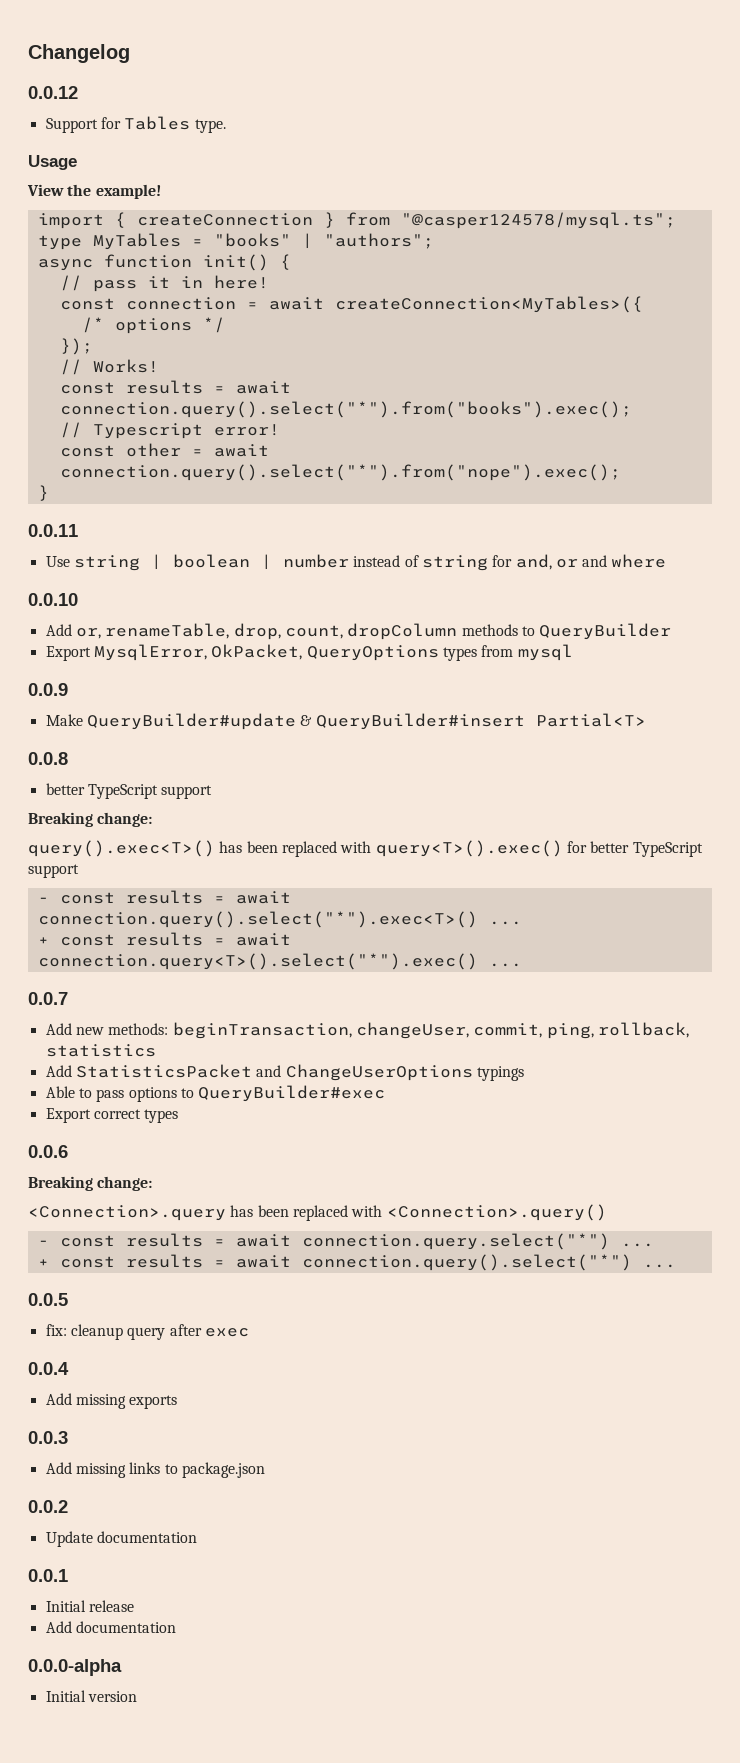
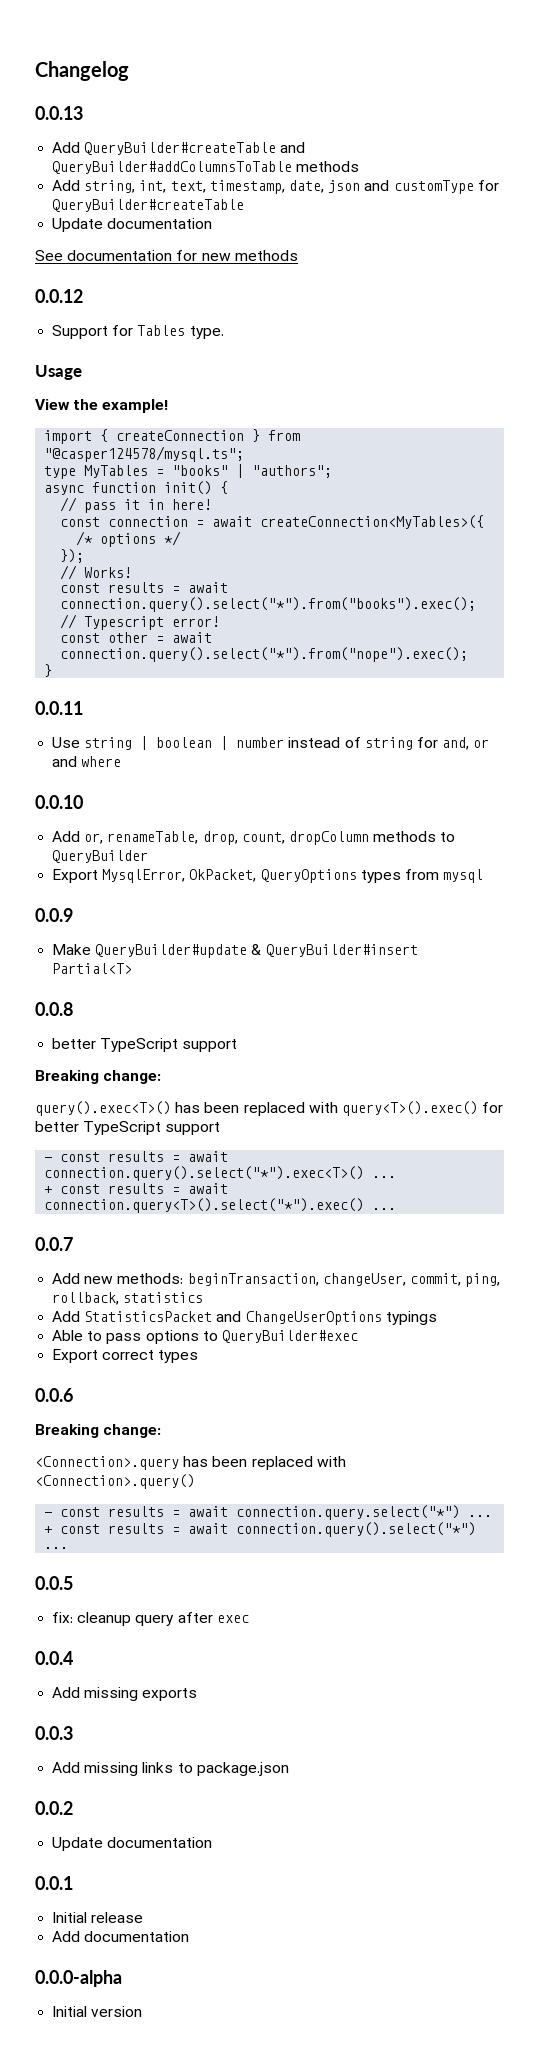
+ 0.0.13
+ Add QueryBuilder#createTable and QueryBuilder#addColumnsToTable methods
+ Add string, int, text, timestamp, date, json and customType for QueryBuilder#createTable
+ Update documentation
+ See documentation for new methods

